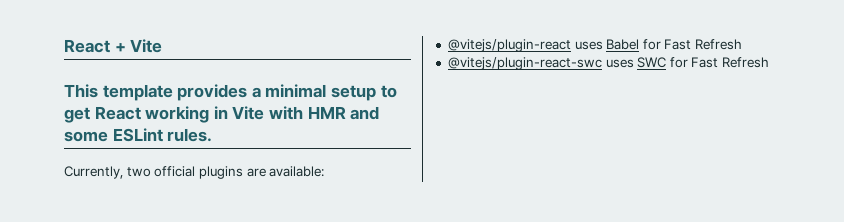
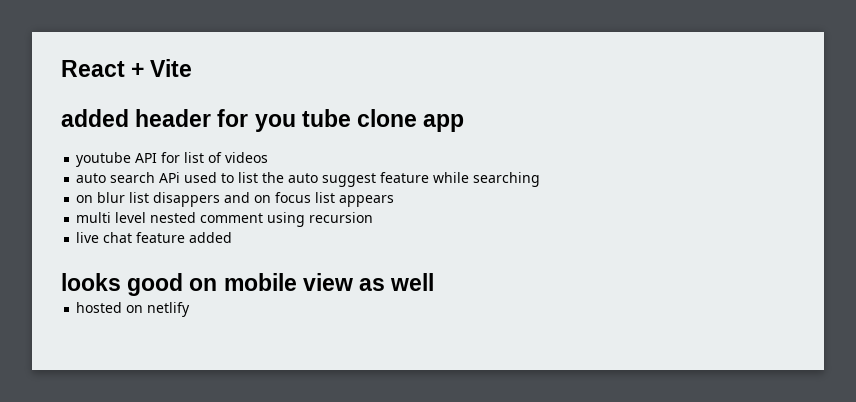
- This template provides a minimal setup to get React working in Vite with HMR and some ESLint rules.
- Currently, two official plugins are available:
- @vitejs/plugin-react uses Babel for Fast Refresh
- @vitejs/plugin-react-swc uses SWC for Fast Refresh
+ added header for you tube clone app
+ youtube API for list of videos
+ auto search APi used to list the auto suggest feature while searching
+ on blur list disappers and on focus list appears
+ multi level nested comment using recursion
+ live chat feature added
+ looks good on mobile view as well
+ hosted on netlify

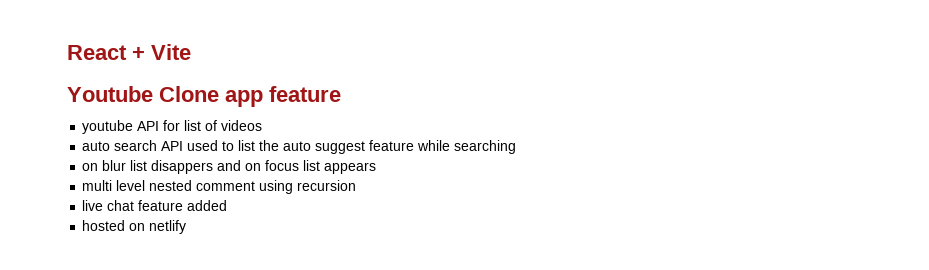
- added header for you tube clone app
+ Youtube Clone app feature
- auto search APi used to list the auto suggest feature while searching
+ auto search API used to list the auto suggest feature while searching
- looks good on mobile view as well

